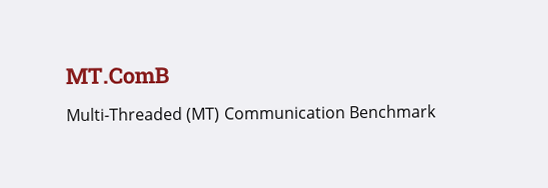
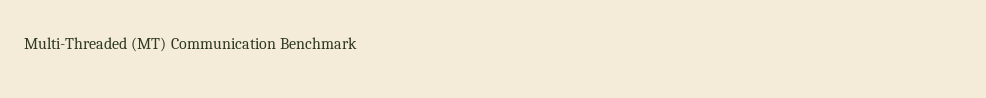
- MT.ComB

